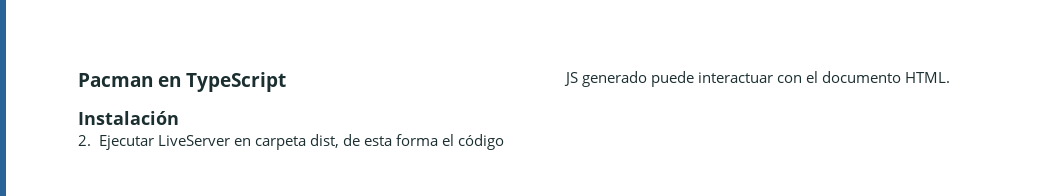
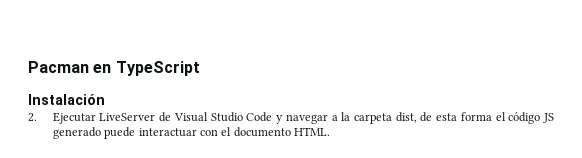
- 2. Ejecutar LiveServer en carpeta dist, de esta forma el código JS generado puede interactuar con el documento HTML.
+ 2. Ejecutar LiveServer de Visual Studio Code y navegar a la carpeta dist, de esta forma el código JS generado puede interactuar con el documento HTML.

